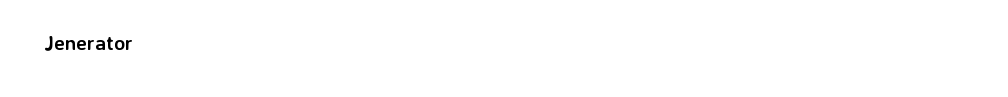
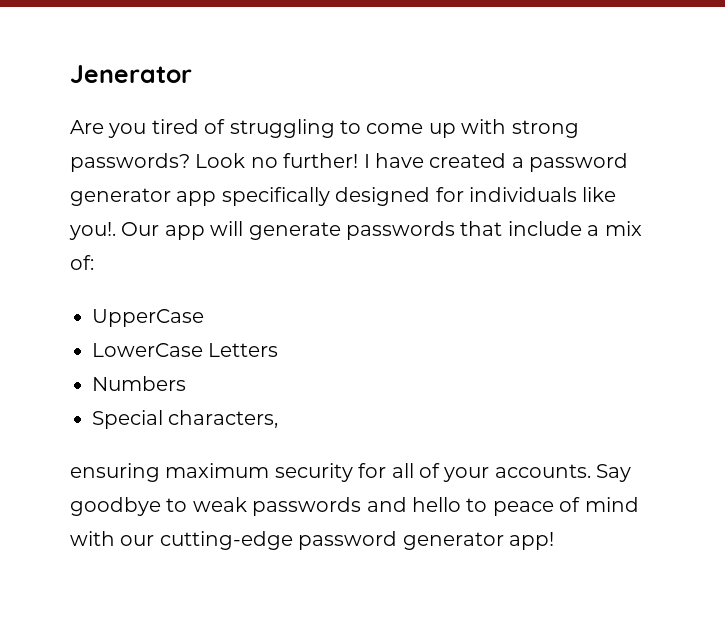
+ Are you tired of struggling to come up with strong passwords? Look no further! I have created a password generator app specifically designed for individuals like you!. Our app will generate passwords that include a mix of:
+ UpperCase
+ LowerCase Letters
+ Numbers
+ Special characters,
+ ensuring maximum security for all of your accounts. Say goodbye to weak passwords and hello to peace of mind with our cutting-edge password generator app!

